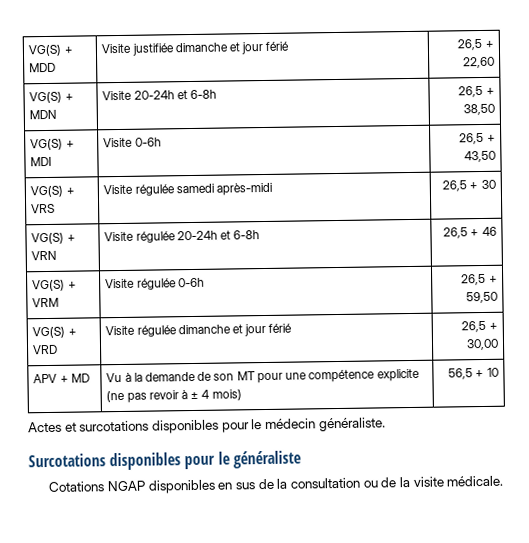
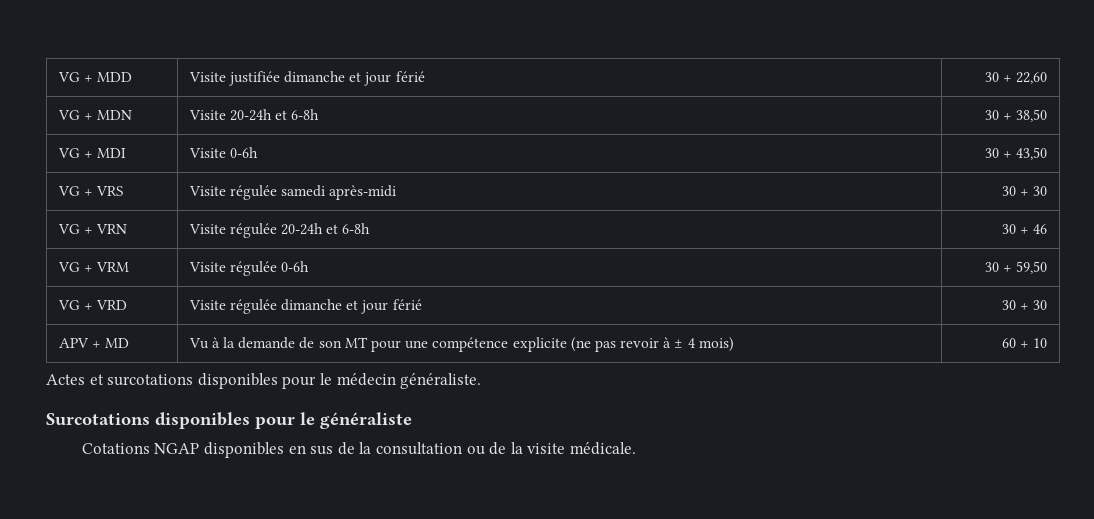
- VG(S) + MDD | Visite justifiée dimanche et jour férié | 26,5 + 22,60
+ VG + MDD | Visite justifiée dimanche et jour férié | 30 + 22,60
- VG(S) + MDN | Visite 20-24h et 6-8h | 26,5 + 38,50
+ VG + MDN | Visite 20-24h et 6-8h | 30 + 38,50
- VG(S) + MDI | Visite 0-6h | 26,5 + 43,50
+ VG + MDI | Visite 0-6h | 30 + 43,50
- VG(S) + VRS | Visite régulée samedi après-midi | 26,5 + 30
- VG(S) + VRN | Visite régulée 20-24h et 6-8h | 26,5 + 46
+ VG + VRS | Visite régulée samedi après-midi | 30 + 30
+ VG + VRN | Visite régulée 20-24h et 6-8h | 30 + 46
- VG(S) + VRM | Visite régulée 0-6h | 26,5 + 59,50
+ VG + VRM | Visite régulée 0-6h | 30 + 59,50
- VG(S) + VRD | Visite régulée dimanche et jour férié | 26,5 + 30,00
+ VG + VRD | Visite régulée dimanche et jour férié | 30 + 30
- APV + MD | Vu à la demande de son MT pour une compétence explicite (ne pas revoir à ± 4 mois) | 56,5 + 10
+ APV + MD | Vu à la demande de son MT pour une compétence explicite (ne pas revoir à ± 4 mois) | 60 + 10

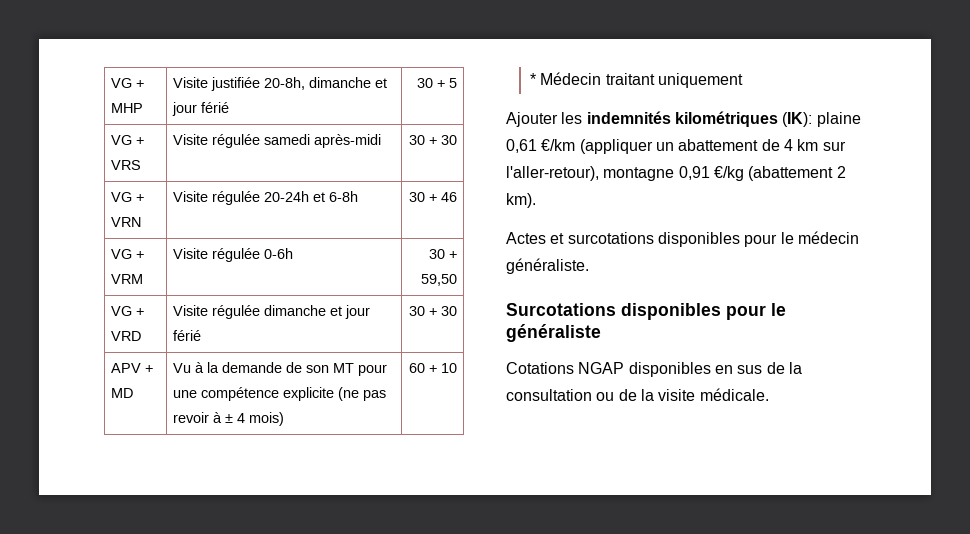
- VG + MDD | Visite justifiée dimanche et jour férié | 30 + 22,60
- VG + MDN | Visite 20-24h et 6-8h | 30 + 38,50
- VG + MDI | Visite 0-6h | 30 + 43,50
+ VG + MHP | Visite justifiée 20-8h, dimanche et jour férié | 30 + 5
+ * Médecin traitant uniquement
+ Ajouter les indemnités kilométriques (IK): plaine 0,61 €/km (appliquer un abattement de 4 km sur l'aller-retour), montagne 0,91 €/kg (abattement 2 km).

